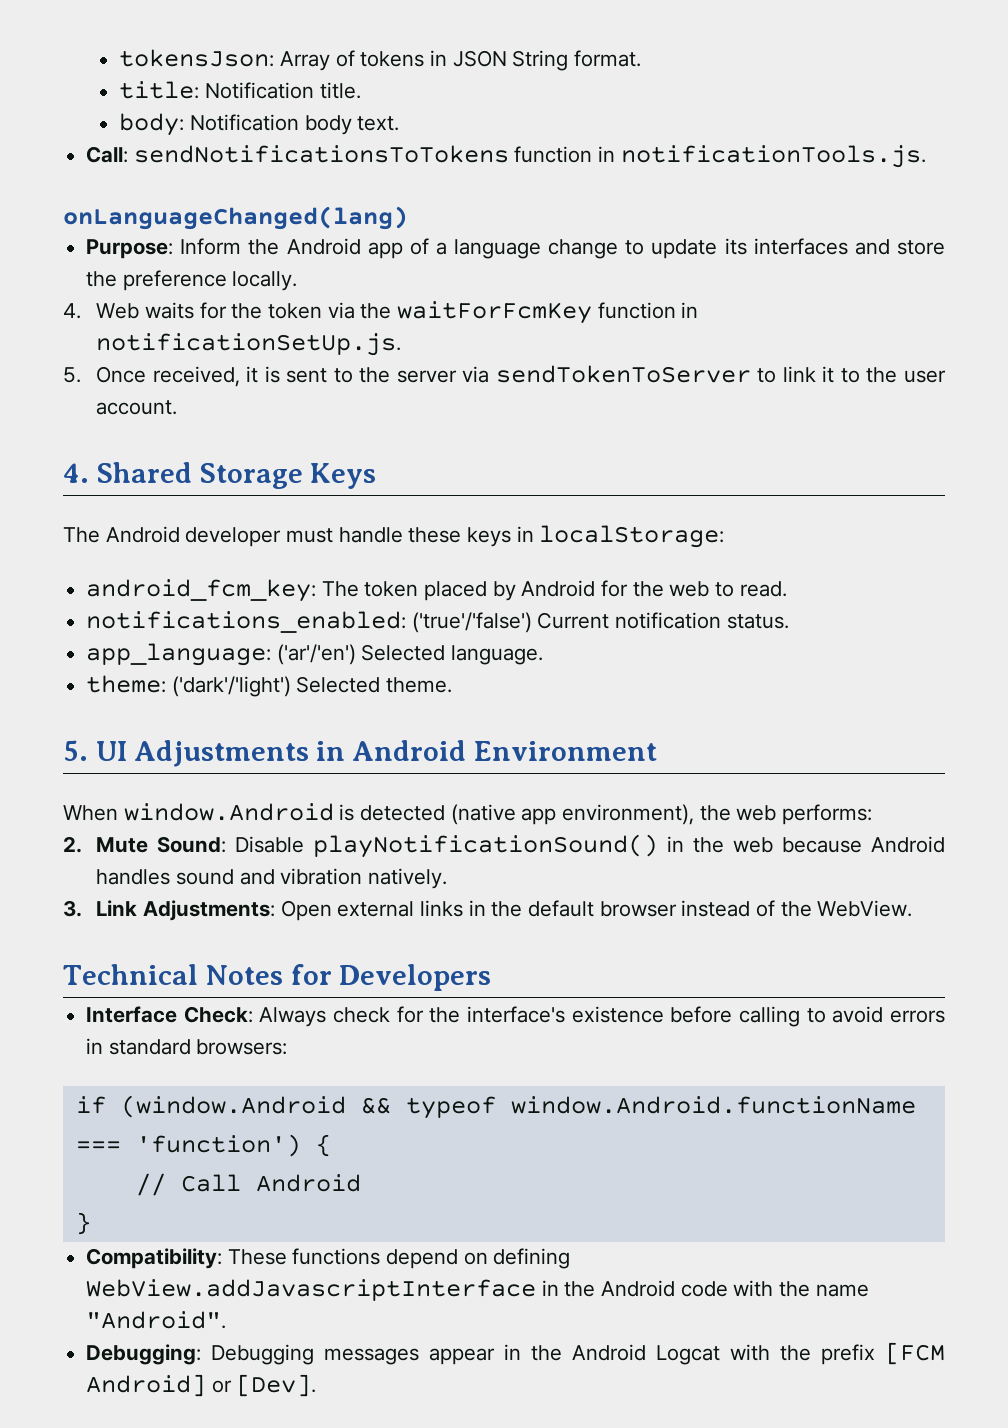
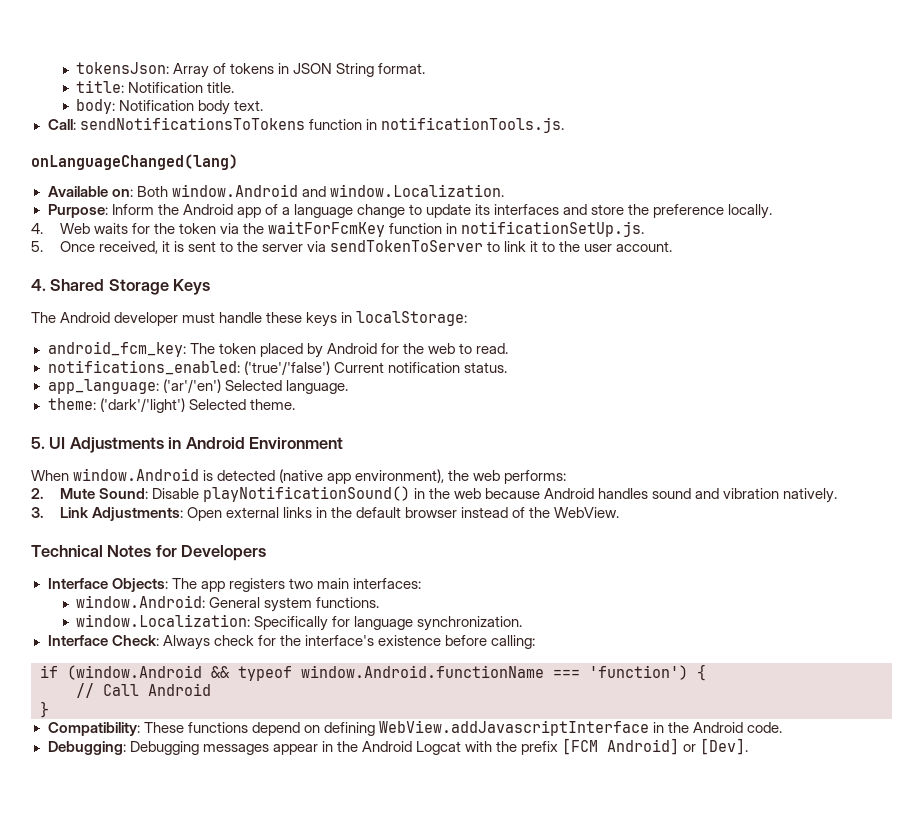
+ Available on: Both window.Android and window.Localization.
+ Interface Objects: The app registers two main interfaces:
+ window.Android: General system functions.
+ window.Localization: Specifically for language synchronization.
- Interface Check: Always check for the interface's existence before calling to avoid errors in standard browsers:
+ Interface Check: Always check for the interface's existence before calling:
- Compatibility: These functions depend on defining WebView.addJavascriptInterface in the Android code with the name "Android".
+ Compatibility: These functions depend on defining WebView.addJavascriptInterface in the Android code.

